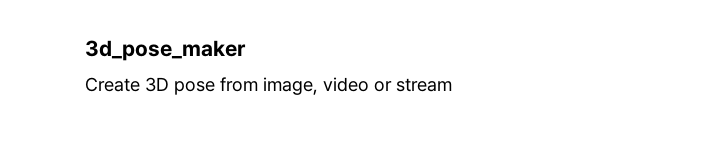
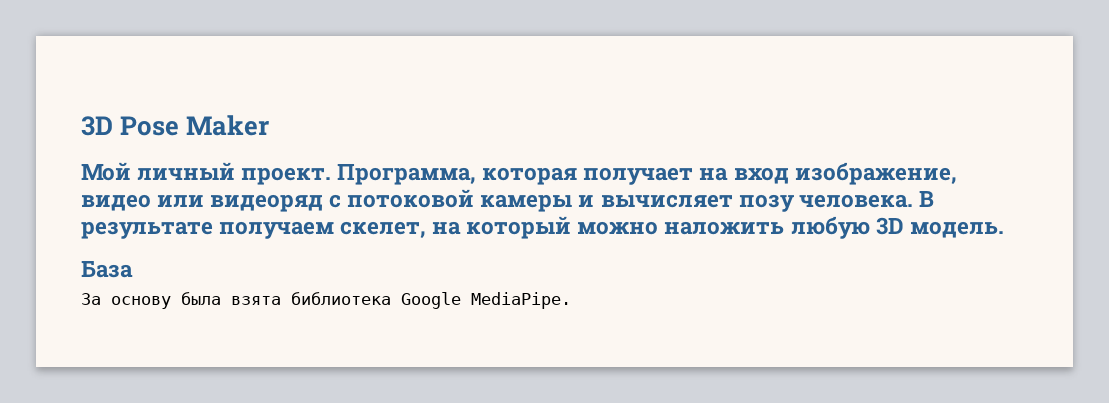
- 3d_pose_maker
- Create 3D pose from image, video or stream
+ 3D Pose Maker
+ Мой личный проект. Программа, которая получает на вход изображение, видео или видеоряд с потоковой камеры и вычисляет позу человека. В результате получаем скелет, на который можно наложить любую 3D модель.
+ База
+ За основу была взята библиотека Google MediaPipe.

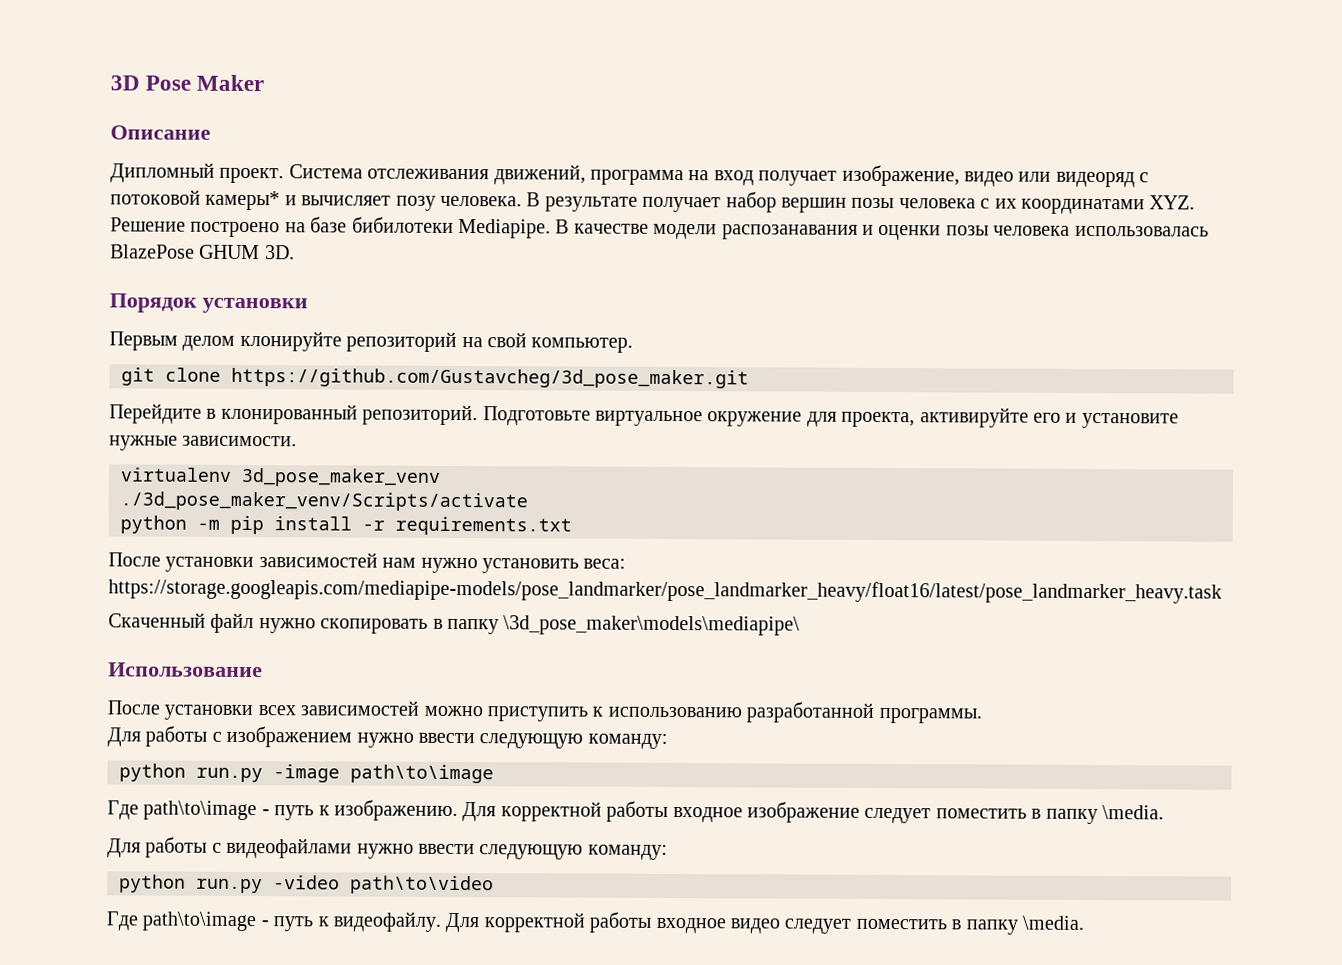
- Мой личный проект. Программа, которая получает на вход изображение, видео или видеоряд с потоковой камеры и вычисляет позу человека.
+ Описание
+ Дипломный проект. Система отслеживания движений, программа на вход получает изображение, видео или видеоряд с потоковой камеры* и вычисляет позу человека.
- В результате получаем скелет, на который можно наложить любую 3D модель.
- База
- За основу была взята библиотека Google MediaPipe.
+ В результате получает набор вершин позы человека с их координатами XYZ. Решение построено на базе бибилотеки Mediapipe. В качестве модели распозанавания и оценки позы человека использовалась BlazePose GHUM 3D.
+ Порядок установки
+ Первым делом клонируйте репозиторий на свой компьютер.
+ git clone https://github.com/Gustavcheg/3d_pose_maker.git
+ Перейдите в клонированный репозиторий. Подготовьте виртуальное окружение для проекта, активируйте его и установите нужные зависимости.
+ virtualenv 3d_pose_maker_venv
+ ./3d_pose_maker_venv/Scripts/activate
+ python -m pip install -r requirements.txt
+ После установки зависимостей нам нужно установить веса: https://storage.googleapis.com/mediapipe-models/pose_landmarker/pose_landmarker_heavy/float16/latest/pose_landmarker_heavy.task
+ Скаченный файл нужно скопировать в папку \3d_pose_maker\models\mediapipe\
+ Использование
+ После установки всех зависимостей можно приступить к использованию разработанной программы.
+ Для работы с изображением нужно ввести следующую команду:
+ python run.py -image path\to\image
+ Где path\to\image - путь к изображению. Для корректной работы входное изображение следует поместить в папку \media.
+ Для работы с видеофайлами нужно ввести следующую команду:
+ python run.py -video path\to\video
+ Где path\to\image - путь к видеофайлу. Для корректной работы входное видео следует поместить в папку \media.

